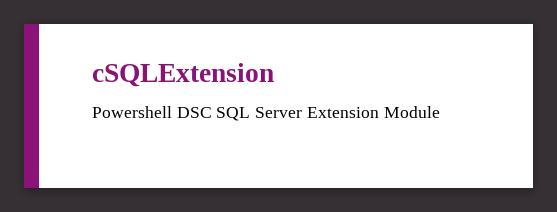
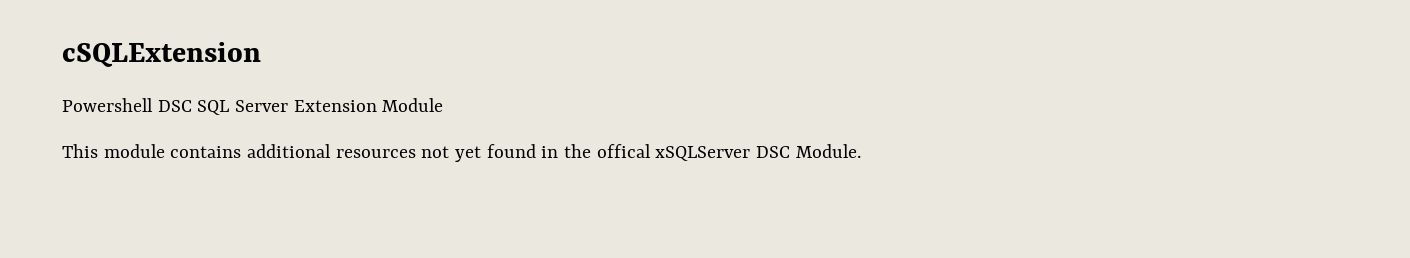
+ This module contains additional resources not yet found in the offical xSQLServer DSC Module.

